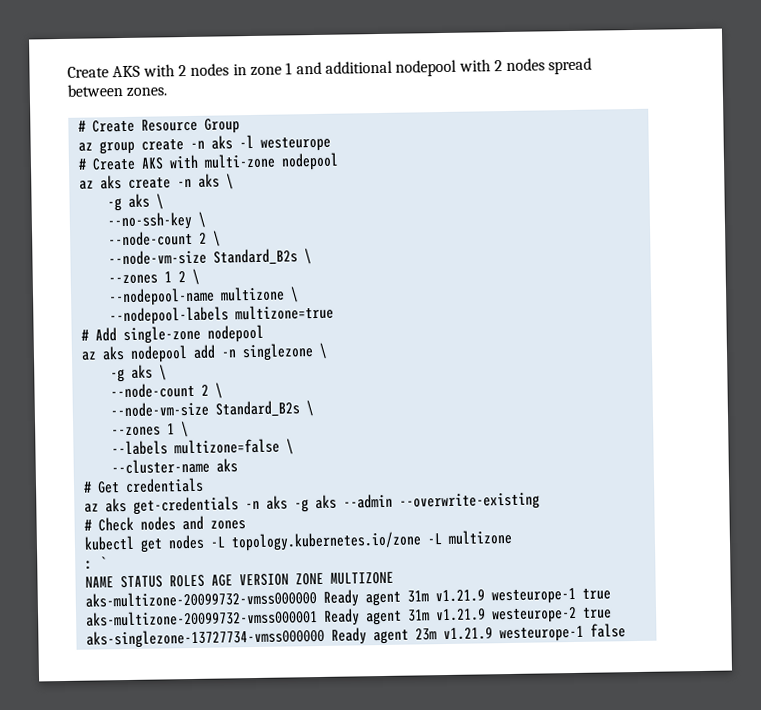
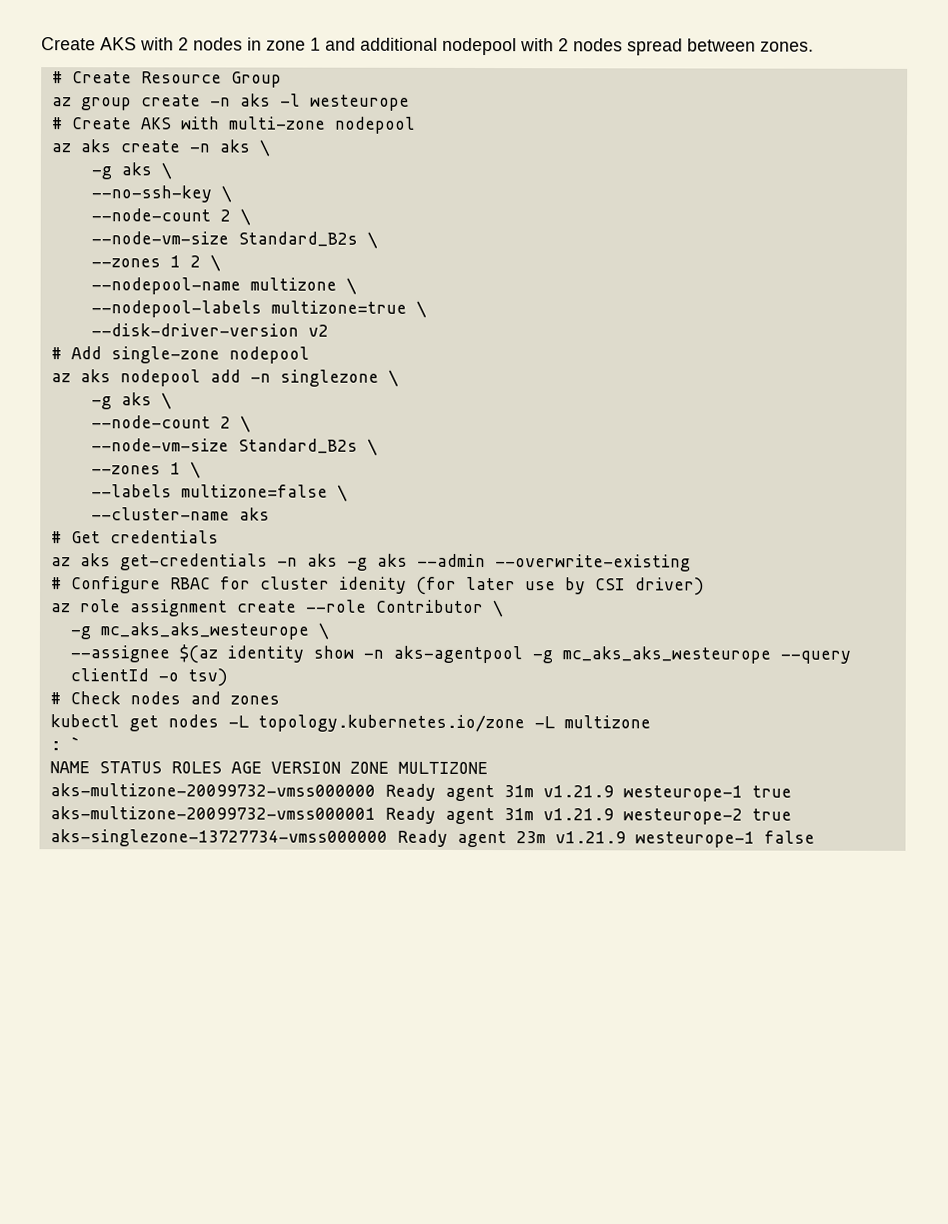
- --nodepool-labels multizone=true
+ --nodepool-labels multizone=true \
+ --disk-driver-version v2
+ # Configure RBAC for cluster idenity (for later use by CSI driver)
+ az role assignment create --role Contributor \
+ -g mc_aks_aks_westeurope \
+ --assignee $(az identity show -n aks-agentpool -g mc_aks_aks_westeurope --query clientId -o tsv)

